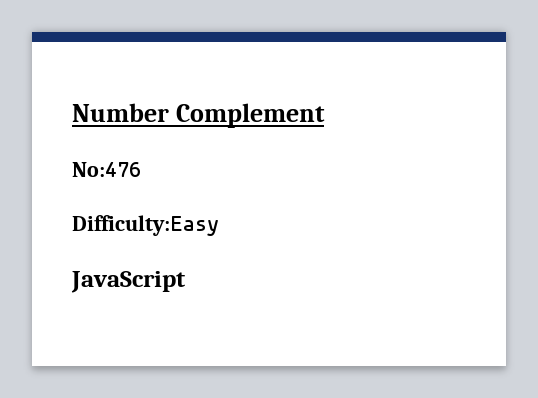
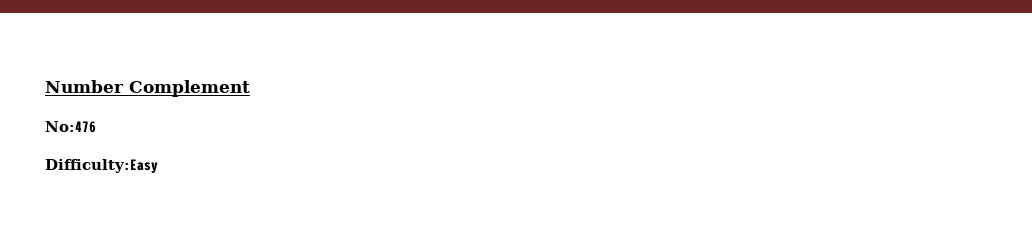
- JavaScript

